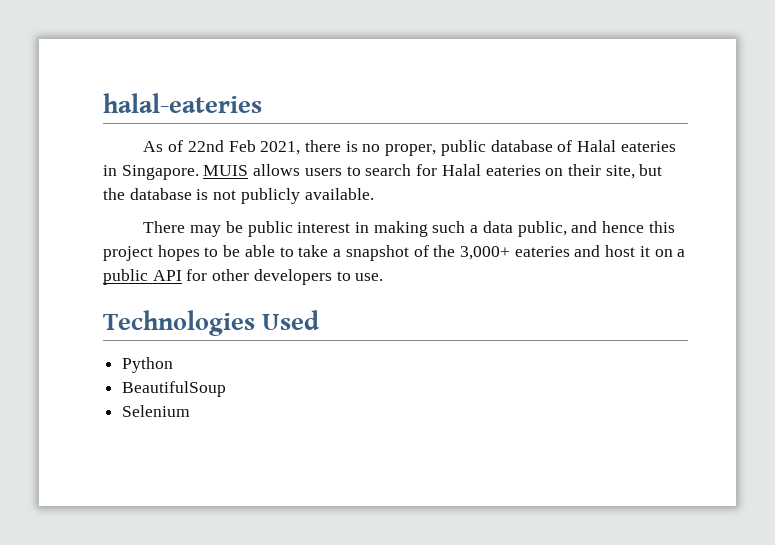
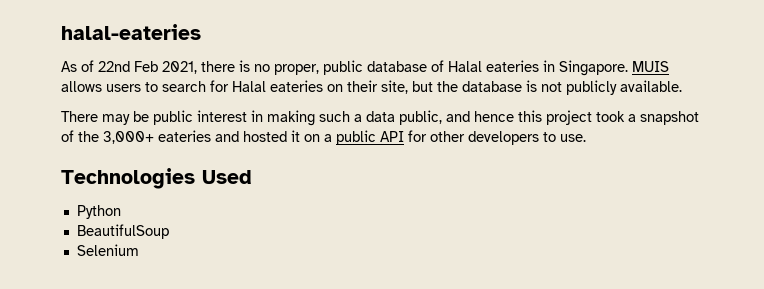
- There may be public interest in making such a data public, and hence this project hopes to be able to take a snapshot of the 3,000+ eateries and host it on a public API for other developers to use.
+ There may be public interest in making such a data public, and hence this project took a snapshot of the 3,000+ eateries and hosted it on a public API for other developers to use.

